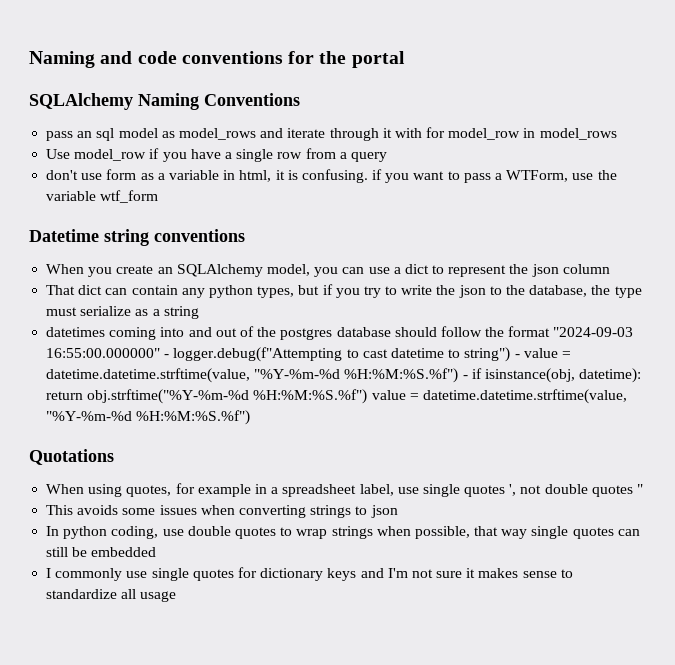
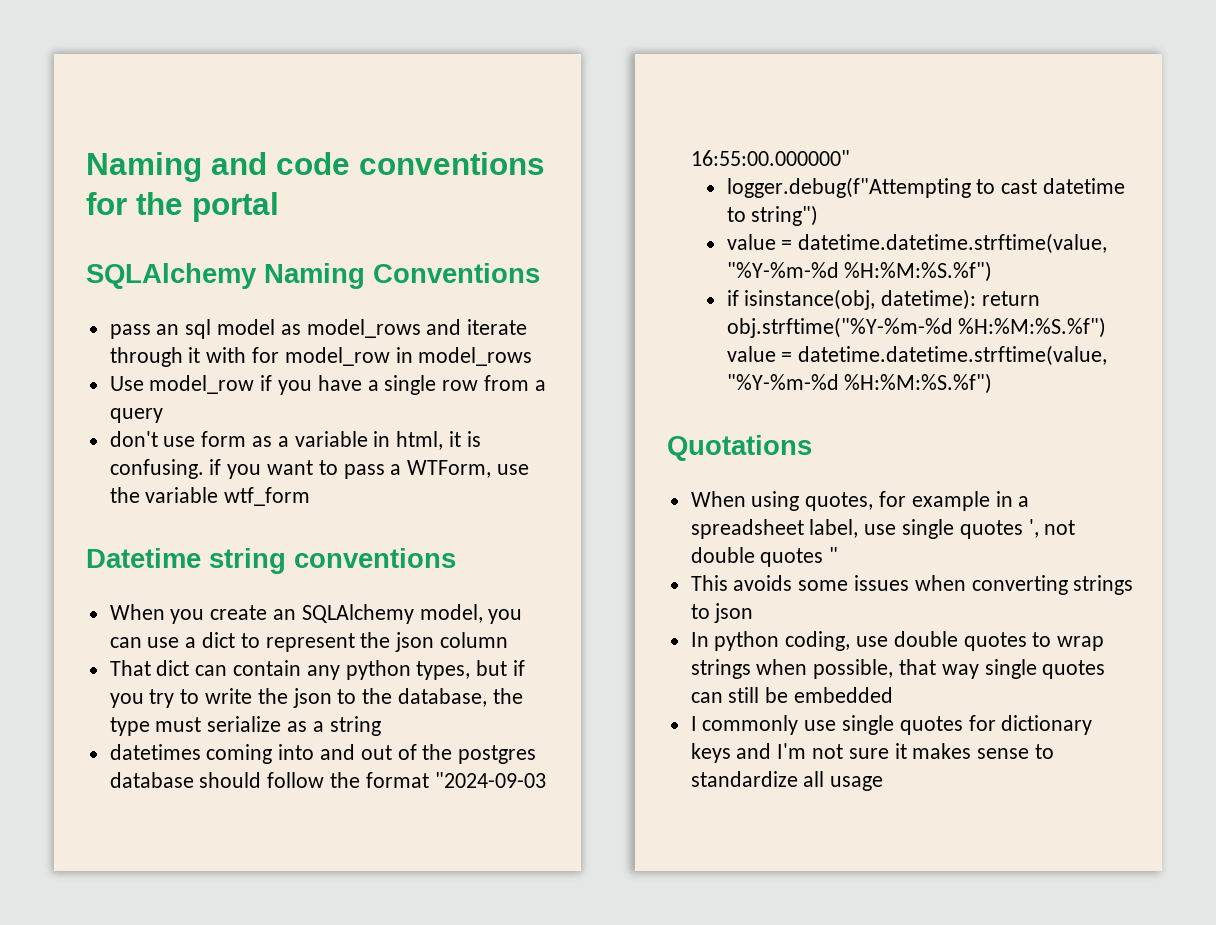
- datetimes coming into and out of the postgres database should follow the format "2024-09-03 16:55:00.000000" - logger.debug(f"Attempting to cast datetime to string") - value = datetime.datetime.strftime(value, "%Y-%m-%d %H:%M:%S.%f") - if isinstance(obj, datetime): return obj.strftime("%Y-%m-%d %H:%M:%S.%f") value = datetime.datetime.strftime(value, "%Y-%m-%d %H:%M:%S.%f")
+ datetimes coming into and out of the postgres database should follow the format "2024-09-03 16:55:00.000000"
+ logger.debug(f"Attempting to cast datetime to string")
+ value = datetime.datetime.strftime(value, "%Y-%m-%d %H:%M:%S.%f")
+ if isinstance(obj, datetime): return obj.strftime("%Y-%m-%d %H:%M:%S.%f") value = datetime.datetime.strftime(value, "%Y-%m-%d %H:%M:%S.%f")

